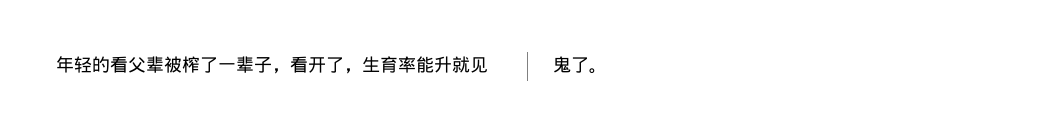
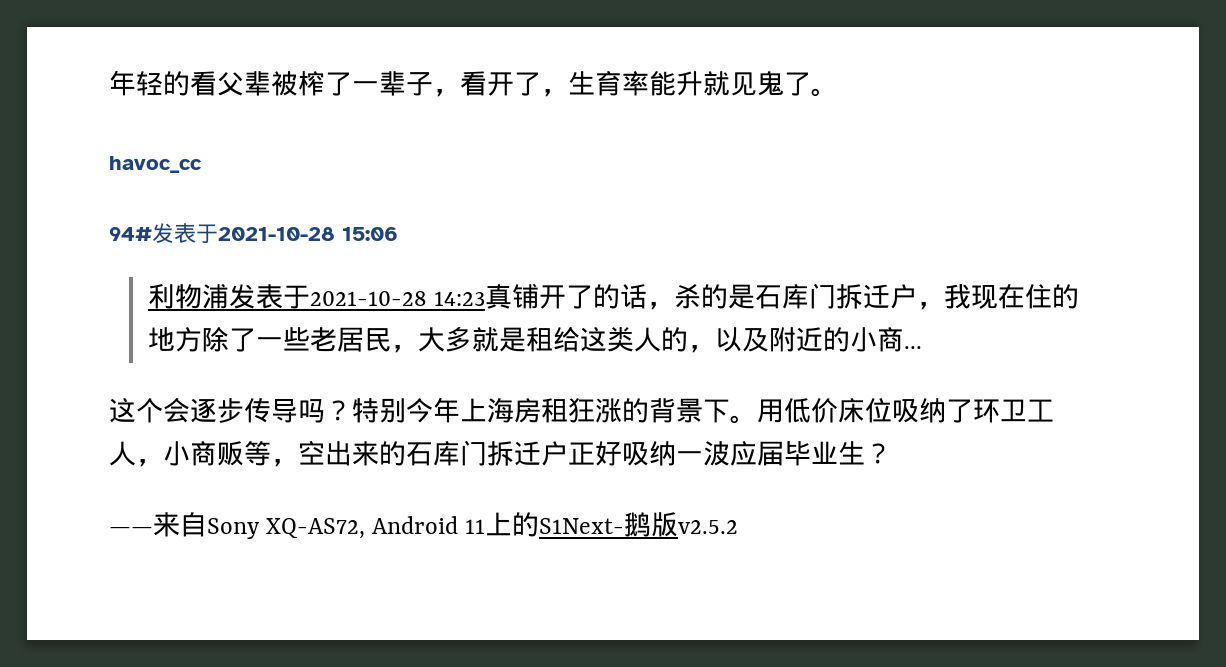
+ havoc_cc
+ 94#发表于2021-10-28 15:06
+ 利物浦发表于2021-10-28 14:23真铺开了的话，杀的是石库门拆迁户，我现在住的地方除了一些老居民，大多就是租给这类人的，以及附近的小商...
+ 这个会逐步传导吗？特别今年上海房租狂涨的背景下。用低价床位吸纳了环卫工人，小商贩等，空出来的石库门拆迁户正好吸纳一波应届毕业生？
+ ——来自Sony XQ-AS72, Android 11上的S1Next-鹅版v2.5.2

